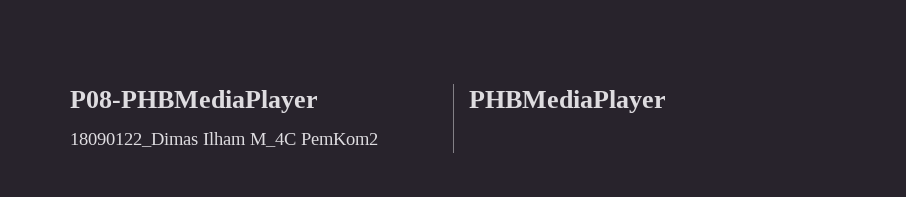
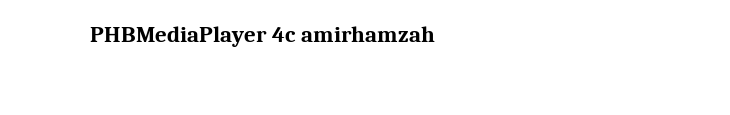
- P08-PHBMediaPlayer
- 18090122_Dimas Ilham M_4C PemKom2
- PHBMediaPlayer
+ PHBMediaPlayer 4c amirhamzah

